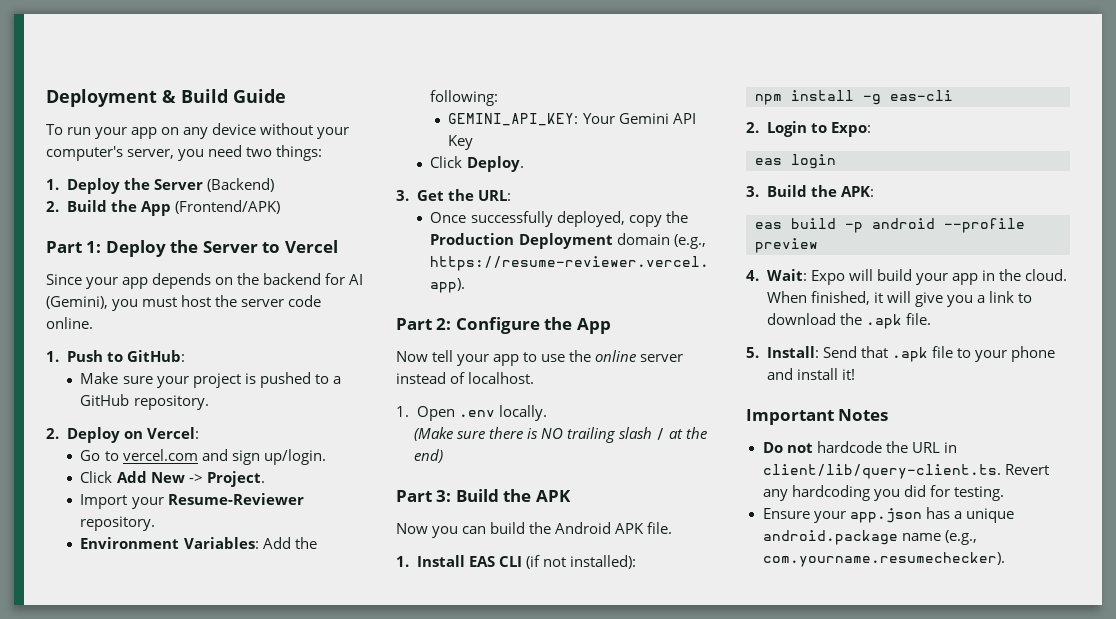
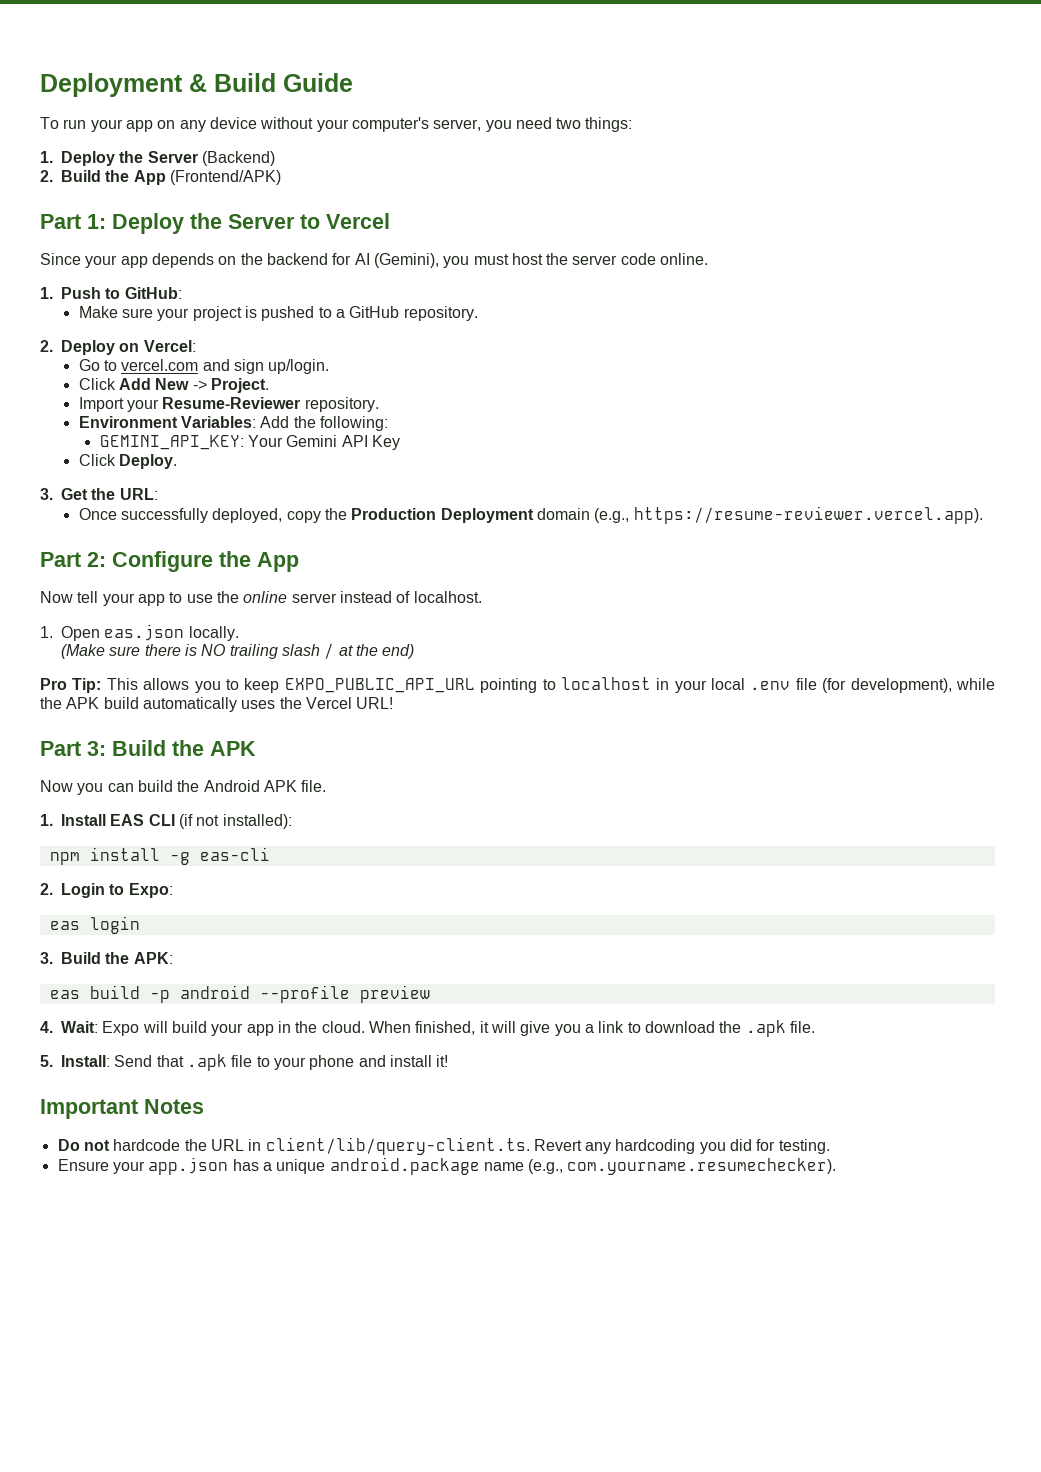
- 1. Open .env locally.
+ 1. Open eas.json locally.
+ Pro Tip: This allows you to keep EXPO_PUBLIC_API_URL pointing to localhost in your local .env file (for development), while the APK build automatically uses the Vercel URL!

